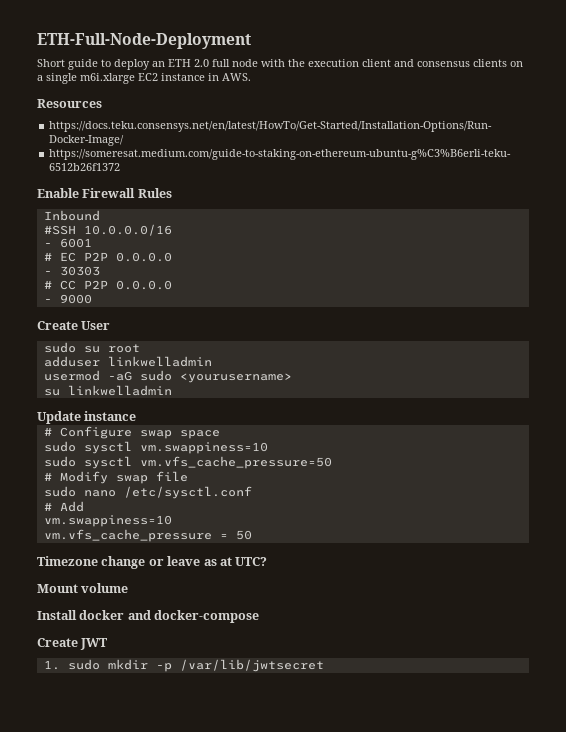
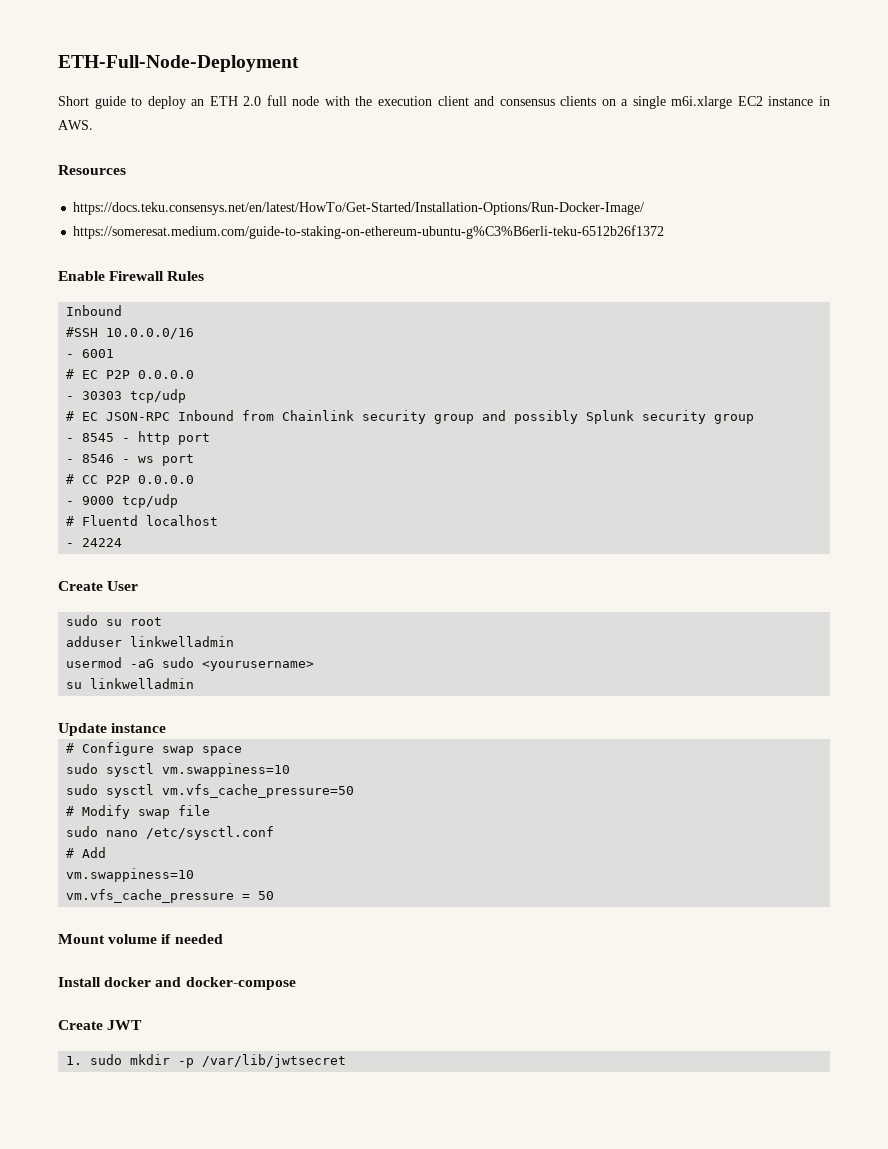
- - 30303
+ - 30303 tcp/udp
+ # EC JSON-RPC Inbound from Chainlink security group and possibly Splunk security group
+ - 8545 - http port
+ - 8546 - ws port
- - 9000
+ - 9000 tcp/udp
+ # Fluentd localhost
+ - 24224
- Timezone change or leave as at UTC?
- Mount volume
+ Mount volume if needed

